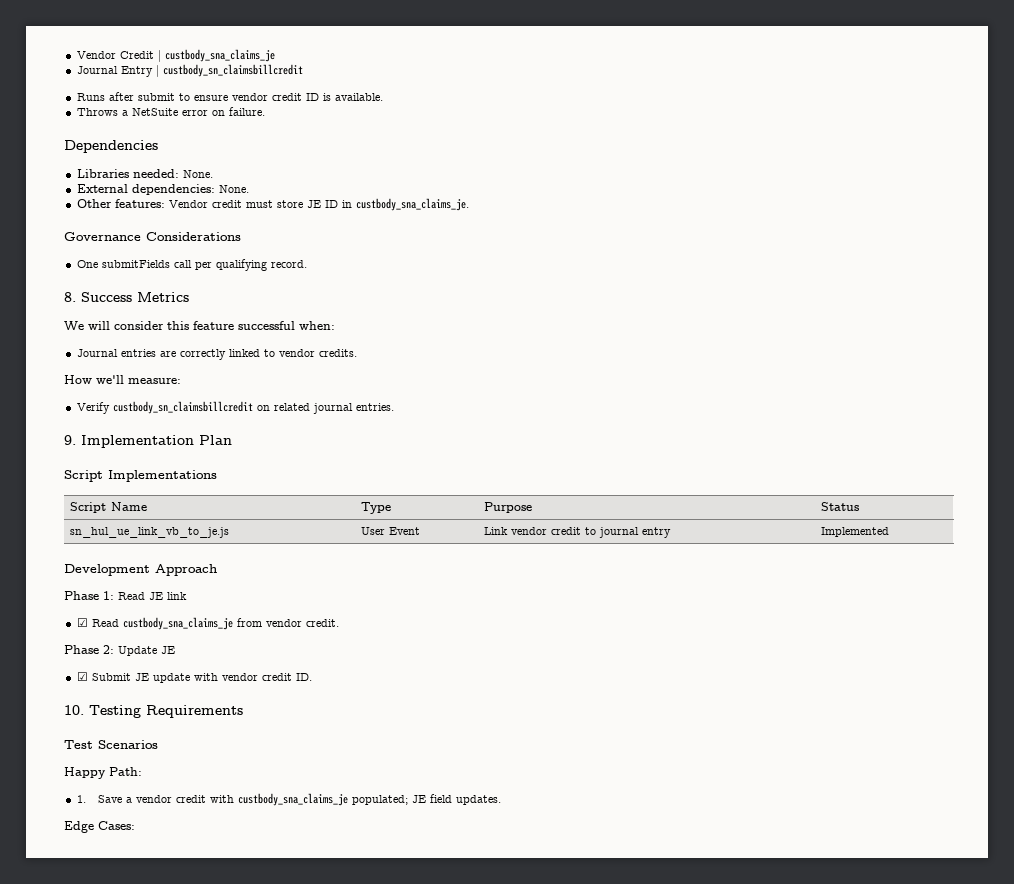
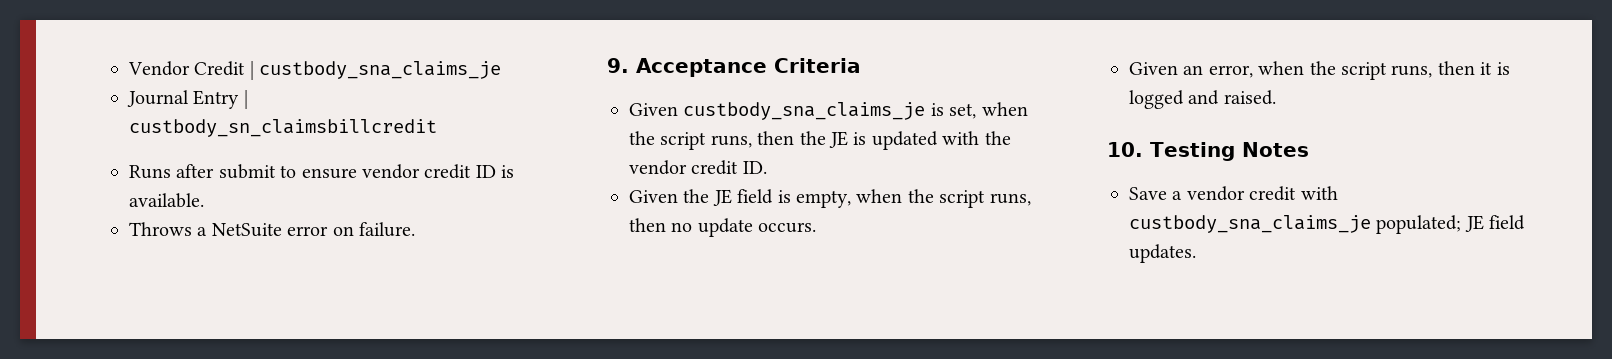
- Dependencies
- Libraries needed: None.
- External dependencies: None.
- Other features: Vendor credit must store JE ID in custbody_sna_claims_je.
- Governance Considerations
- One submitFields call per qualifying record.
- 8. Success Metrics
- We will consider this feature successful when:
- Journal entries are correctly linked to vendor credits.
- How we'll measure:
- Verify custbody_sn_claimsbillcredit on related journal entries.
- 9. Implementation Plan
- Script Implementations
- Script Name | Type | Purpose | Status
- sn_hul_ue_link_vb_to_je.js | User Event | Link vendor credit to journal entry | Implemented
- Development Approach
- Phase 1: Read JE link
- ☑ Read custbody_sna_claims_je from vendor credit.
- Phase 2: Update JE
- ☑ Submit JE update with vendor credit ID.
- 10. Testing Requirements
- Test Scenarios
- Happy Path:
- 1. Save a vendor credit with custbody_sna_claims_je populated; JE field updates.
+ 9. Acceptance Criteria
+ Given custbody_sna_claims_je is set, when the script runs, then the JE is updated with the vendor credit ID.
+ Given the JE field is empty, when the script runs, then no update occurs.
+ Given an error, when the script runs, then it is logged and raised.
+ 10. Testing Notes
+ Save a vendor credit with custbody_sna_claims_je populated; JE field updates.
- Edge Cases:

